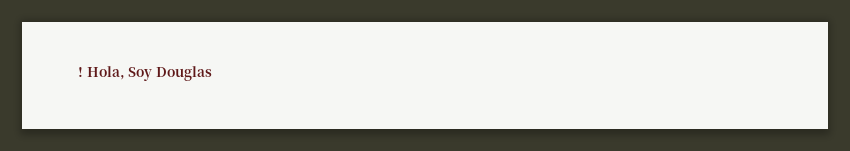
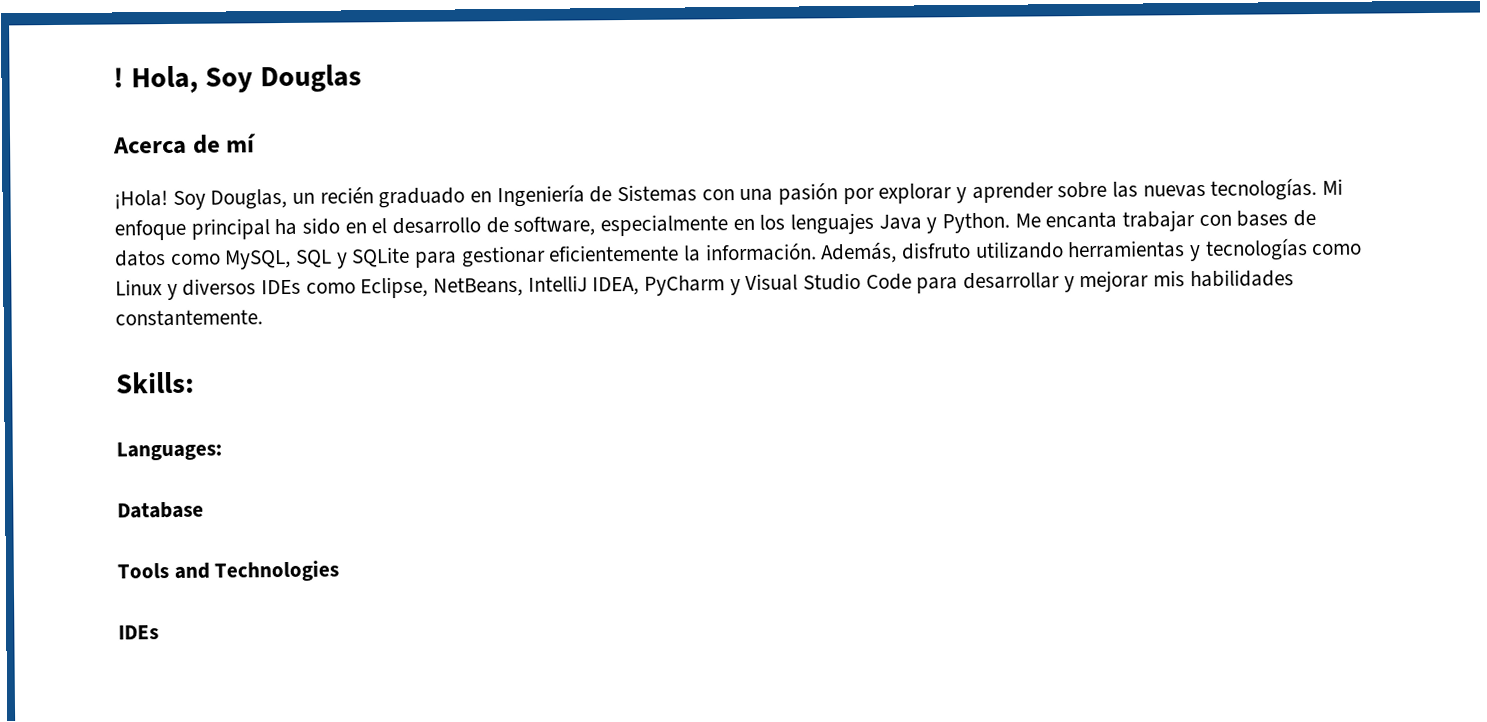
+ Acerca de mí
+ ¡Hola! Soy Douglas, un recién graduado en Ingeniería de Sistemas con una pasión por explorar y aprender sobre las nuevas tecnologías. Mi enfoque principal ha sido en el desarrollo de software, especialmente en los lenguajes Java y Python. Me encanta trabajar con bases de datos como MySQL, SQL y SQLite para gestionar eficientemente la información. Además, disfruto utilizando herramientas y tecnologías como Linux y diversos IDEs como Eclipse, NetBeans, IntelliJ IDEA, PyCharm y Visual Studio Code para desarrollar y mejorar mis habilidades constantemente.
+ Skills:
+ Languages:
+ Database
+ Tools and Technologies
+ IDEs

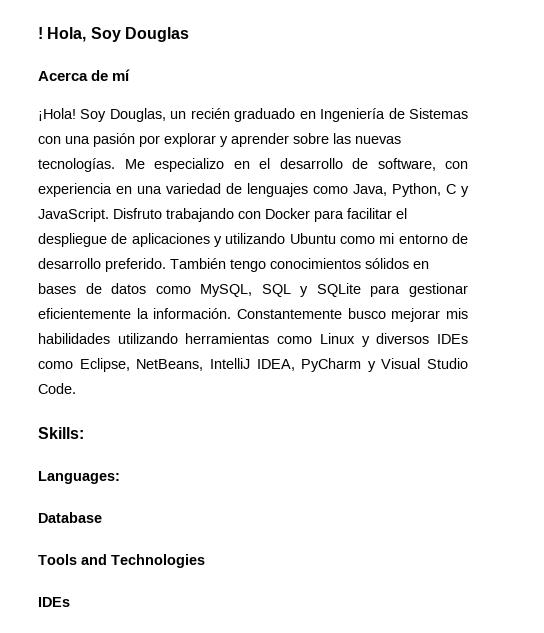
- Mi enfoque principal ha sido en el desarrollo de software, especialmente en los lenguajes Java y Python. Me encanta trabajar con bases de datos como MySQL, SQL y SQLite para gestionar eficientemente la información.
+ Me especializo en el desarrollo de software, con experiencia en una variedad de lenguajes como Java, Python, C y JavaScript. Disfruto trabajando con Docker para facilitar el despliegue de aplicaciones y utilizando Ubuntu como mi entorno de desarrollo preferido. También tengo conocimientos sólidos en bases de datos como MySQL, SQL y SQLite para gestionar eficientemente la información.
- Además, disfruto utilizando herramientas y tecnologías como Linux y diversos IDEs como Eclipse, NetBeans, IntelliJ IDEA, PyCharm y Visual Studio Code para desarrollar y mejorar mis habilidades constantemente.
+ Constantemente busco mejorar mis habilidades utilizando herramientas como Linux y diversos IDEs como Eclipse, NetBeans, IntelliJ IDEA, PyCharm y Visual Studio Code.

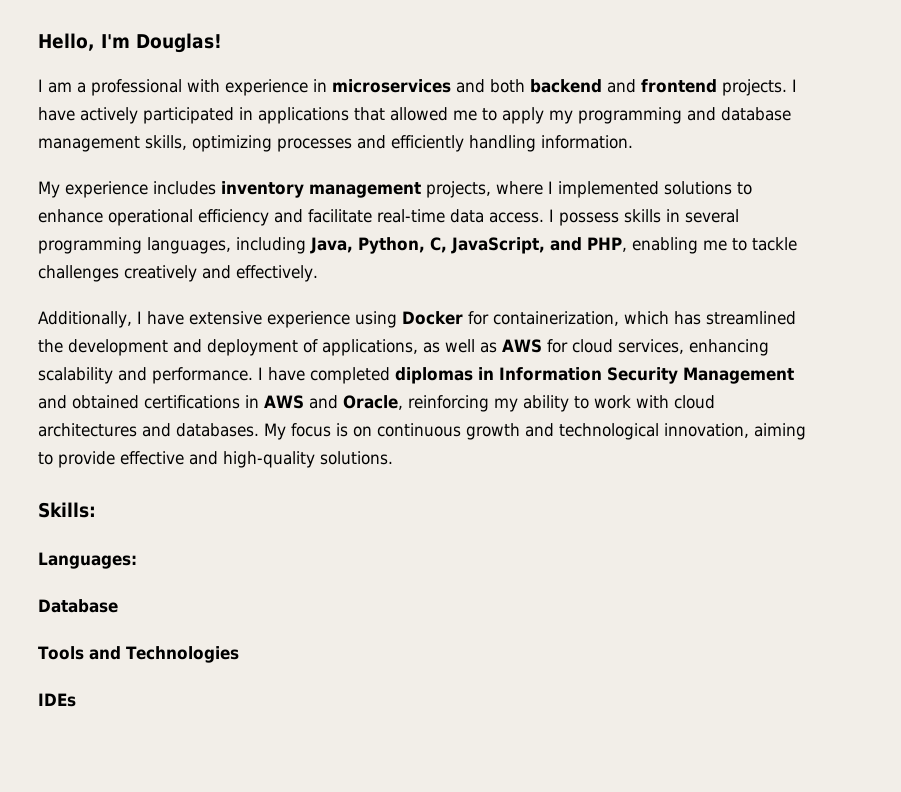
- ! Hola, Soy Douglas
- Acerca de mí
- ¡Hola! Soy Douglas, un recién graduado en Ingeniería de Sistemas con una pasión por explorar y aprender sobre las nuevas tecnologías. Me especializo en el desarrollo de software, con experiencia en una variedad de lenguajes como Java, Python, C y JavaScript. Disfruto trabajando con Docker para facilitar el despliegue de aplicaciones y utilizando Ubuntu como mi entorno de desarrollo preferido. También tengo conocimientos sólidos en bases de datos como MySQL, SQL y SQLite para gestionar eficientemente la información. Constantemente busco mejorar mis habilidades utilizando herramientas como Linux y diversos IDEs como Eclipse, NetBeans, IntelliJ IDEA, PyCharm y Visual Studio Code.
+ Hello, I'm Douglas!
+ I am a professional with experience in microservices and both backend and frontend projects. I have actively participated in applications that allowed me to apply my programming and database management skills, optimizing processes and efficiently handling information.
+ My experience includes inventory management projects, where I implemented solutions to enhance operational efficiency and facilitate real-time data access. I possess skills in several programming languages, including Java, Python, C, JavaScript, and PHP, enabling me to tackle challenges creatively and effectively.
+ Additionally, I have extensive experience using Docker for containerization, which has streamlined the development and deployment of applications, as well as AWS for cloud services, enhancing scalability and performance. I have completed diplomas in Information Security Management and obtained certifications in AWS and Oracle, reinforcing my ability to work with cloud architectures and databases. My focus is on continuous growth and technological innovation, aiming to provide effective and high-quality solutions.

